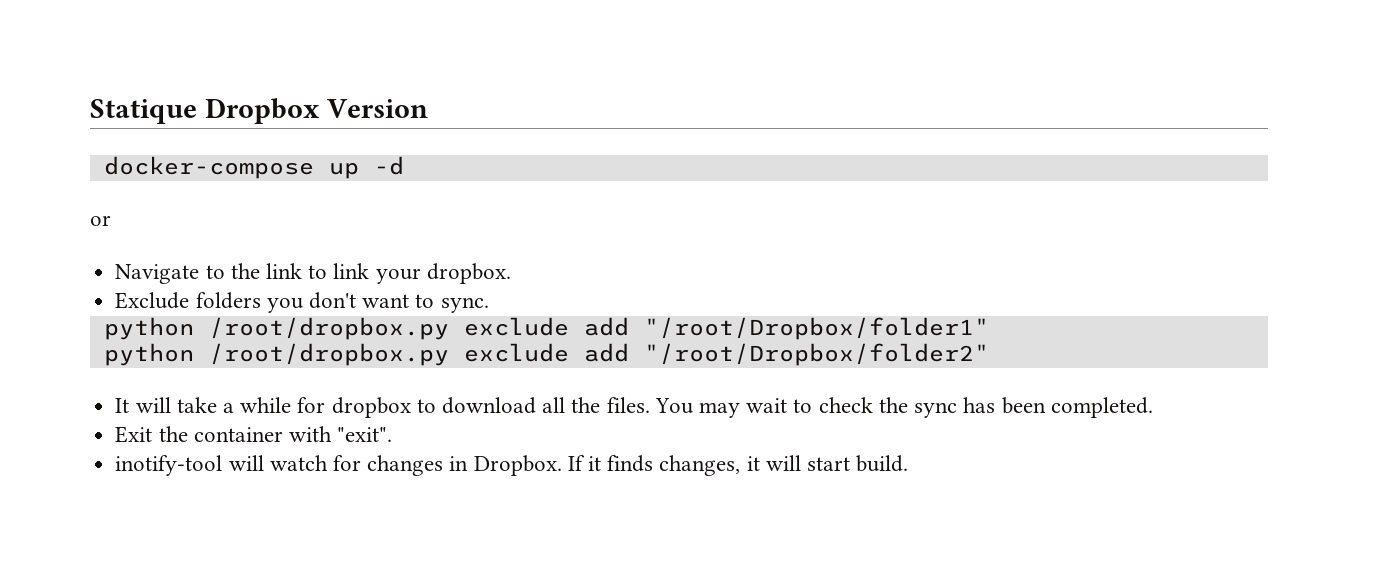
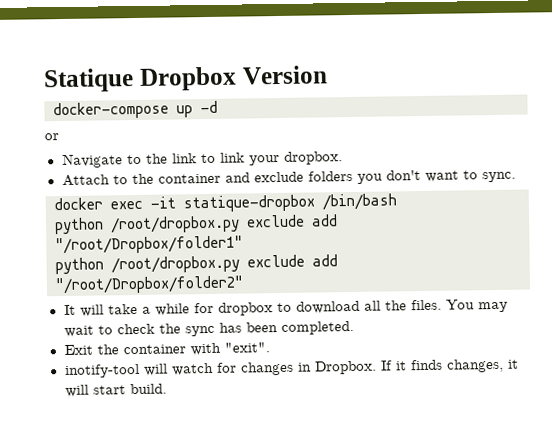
- Exclude folders you don't want to sync.
+ Attach to the container and exclude folders you don't want to sync.
+ docker exec -it statique-dropbox /bin/bash

